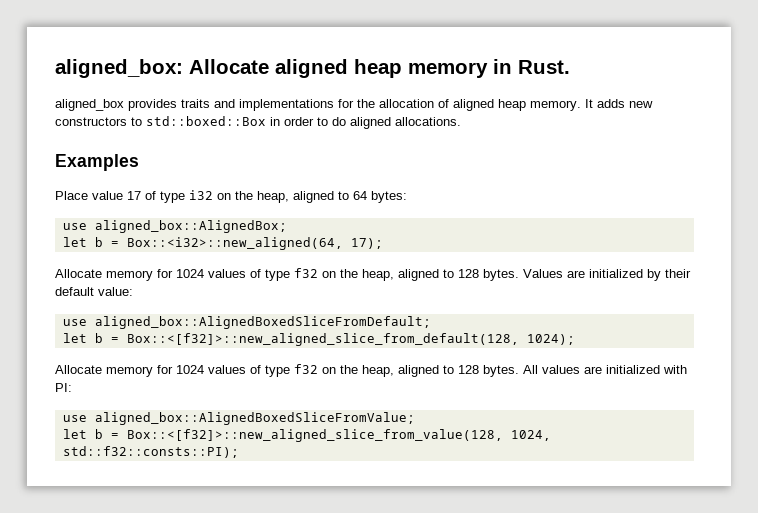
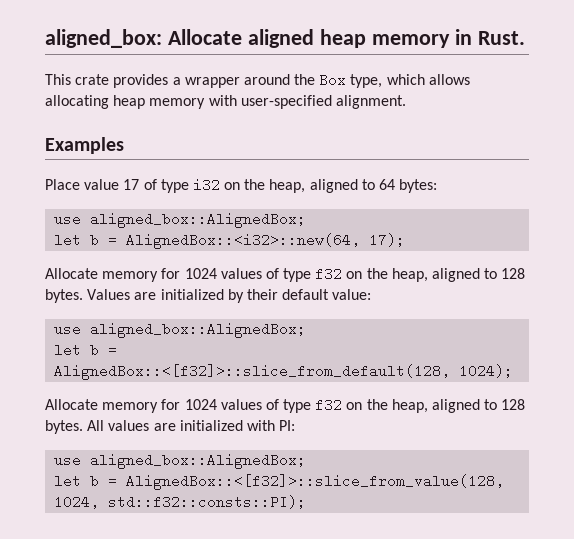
- aligned_box provides traits and implementations for the allocation of aligned heap memory. It adds new constructors to std::boxed::Box in order to do aligned allocations.
+ This crate provides a wrapper around the Box type, which allows allocating heap memory with user-specified alignment.
- let b = Box::<i32>::new_aligned(64, 17);
+ let b = AlignedBox::<i32>::new(64, 17);
  Values are initialized by their default value:
- use aligned_box::AlignedBoxedSliceFromDefault;
- let b = Box::<[f32]>::new_aligned_slice_from_default(128, 1024);
+ use aligned_box::AlignedBox;
+ let b = AlignedBox::<[f32]>::slice_from_default(128, 1024);
  All values are initialized with PI:
- use aligned_box::AlignedBoxedSliceFromValue;
- let b = Box::<[f32]>::new_aligned_slice_from_value(128, 1024, std::f32::consts::PI);
+ use aligned_box::AlignedBox;
+ let b = AlignedBox::<[f32]>::slice_from_value(128, 1024, std::f32::consts::PI);

